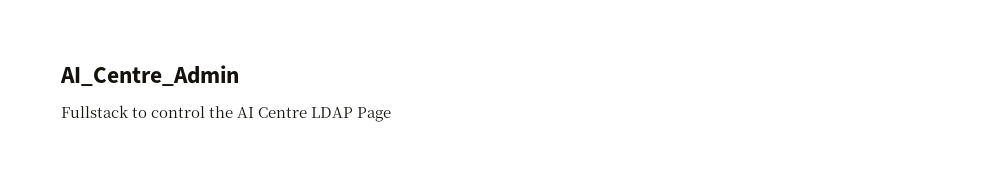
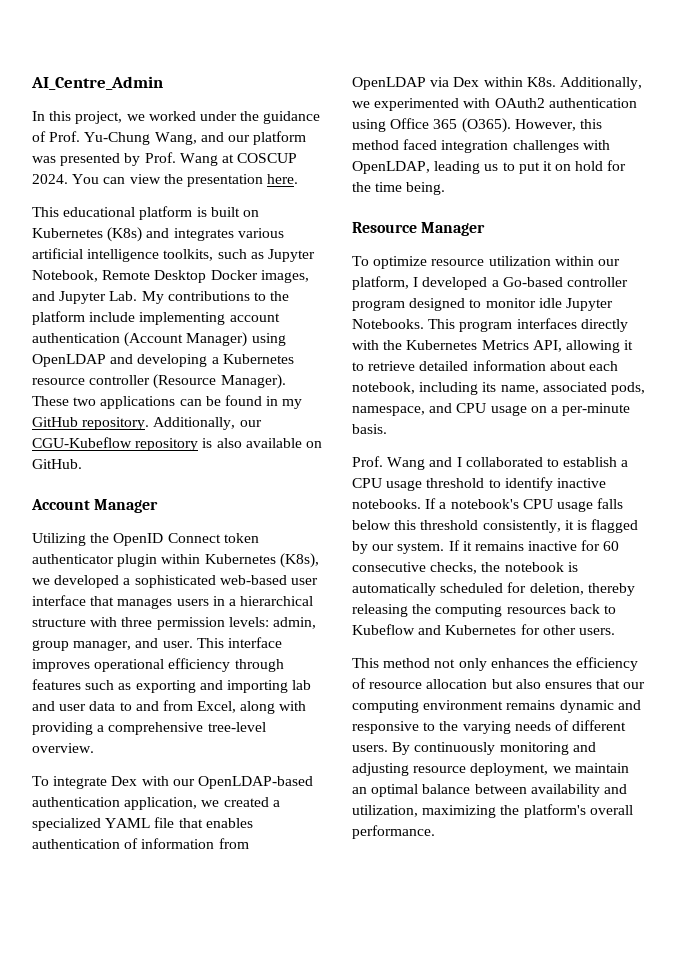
- Fullstack to control the AI Centre LDAP Page
+ In this project, we worked under the guidance of Prof. Yu-Chung Wang, and our platform was presented by Prof. Wang at COSCUP 2024. You can view the presentation here.
+ This educational platform is built on Kubernetes (K8s) and integrates various artificial intelligence toolkits, such as Jupyter Notebook, Remote Desktop Docker images, and Jupyter Lab. My contributions to the platform include implementing account authentication (Account Manager) using OpenLDAP and developing a Kubernetes resource controller (Resource Manager). These two applications can be found in my GitHub repository. Additionally, our CGU-Kubeflow repository is also available on GitHub.
+ Account Manager
+ Utilizing the OpenID Connect token authenticator plugin within Kubernetes (K8s), we developed a sophisticated web-based user interface that manages users in a hierarchical structure with three permission levels: admin, group manager, and user. This interface improves operational efficiency through features such as exporting and importing lab and user data to and from Excel, along with providing a comprehensive tree-level overview.
+ To integrate Dex with our OpenLDAP-based authentication application, we created a specialized YAML file that enables authentication of information from OpenLDAP via Dex within K8s. Additionally, we experimented with OAuth2 authentication using Office 365 (O365). However, this method faced integration challenges with OpenLDAP, leading us to put it on hold for the time being.
+ Resource Manager
+ To optimize resource utilization within our platform, I developed a Go-based controller program designed to monitor idle Jupyter Notebooks. This program interfaces directly with the Kubernetes Metrics API, allowing it to retrieve detailed information about each notebook, including its name, associated pods, namespace, and CPU usage on a per-minute basis.
+ Prof. Wang and I collaborated to establish a CPU usage threshold to identify inactive notebooks. If a notebook's CPU usage falls below this threshold consistently, it is flagged by our system. If it remains inactive for 60 consecutive checks, the notebook is automatically scheduled for deletion, thereby releasing the computing resources back to Kubeflow and Kubernetes for other users.
+ This method not only enhances the efficiency of resource allocation but also ensures that our computing environment remains dynamic and responsive to the varying needs of different users. By continuously monitoring and adjusting resource deployment, we maintain an optimal balance between availability and utilization, maximizing the platform's overall performance.

